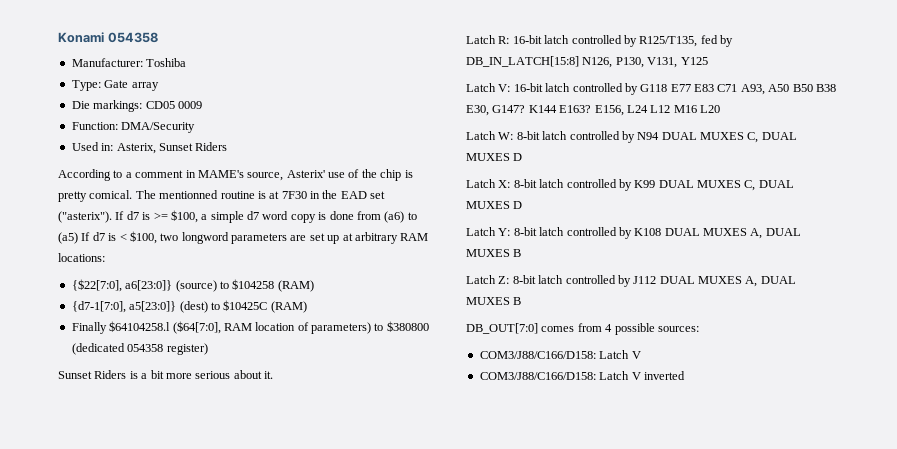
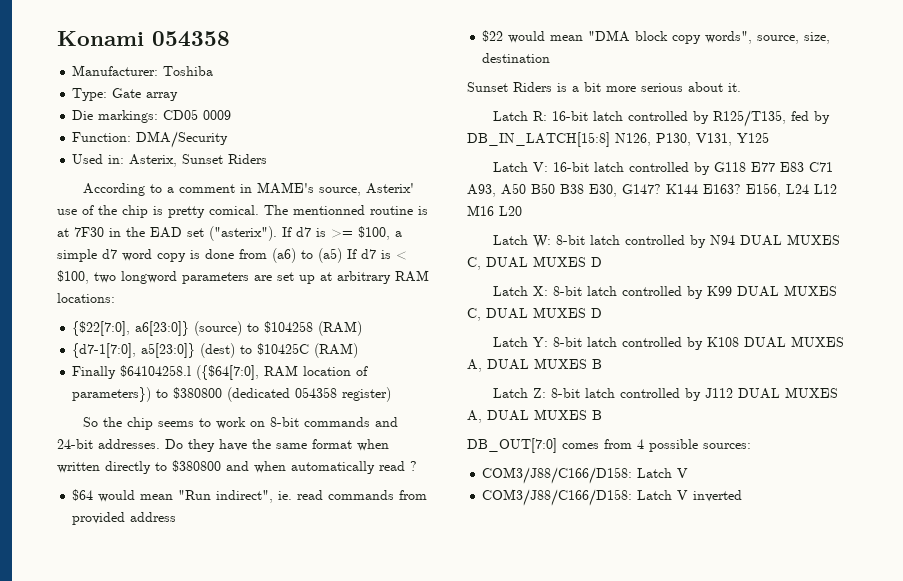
- Finally $64104258.l ($64[7:0], RAM location of parameters) to $380800 (dedicated 054358 register)
+ Finally $64104258.l ({$64[7:0], RAM location of parameters}) to $380800 (dedicated 054358 register)
+ So the chip seems to work on 8-bit commands and 24-bit addresses. Do they have the same format when written directly to $380800 and when automatically read ?
+ $64 would mean "Run indirect", ie. read commands from provided address
+ $22 would mean "DMA block copy words", source, size, destination

